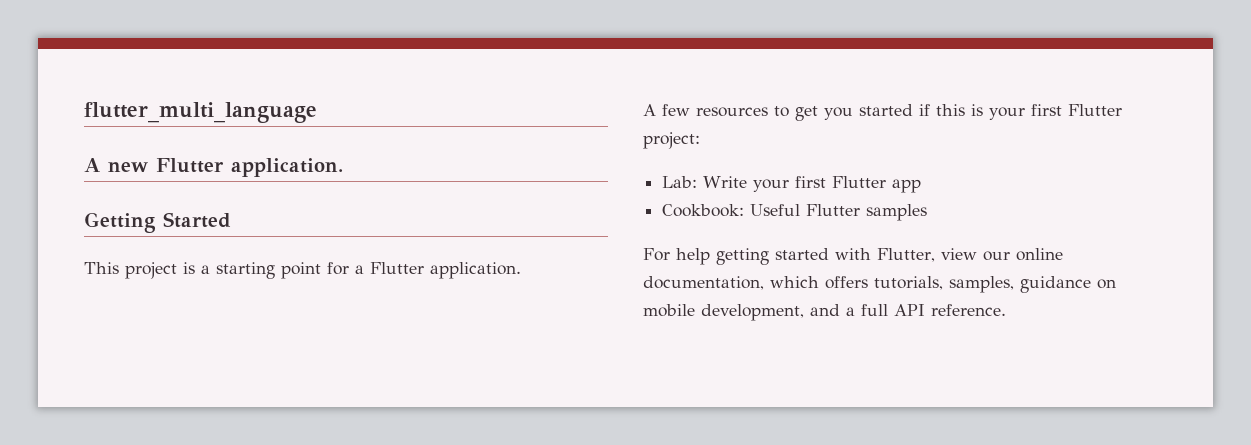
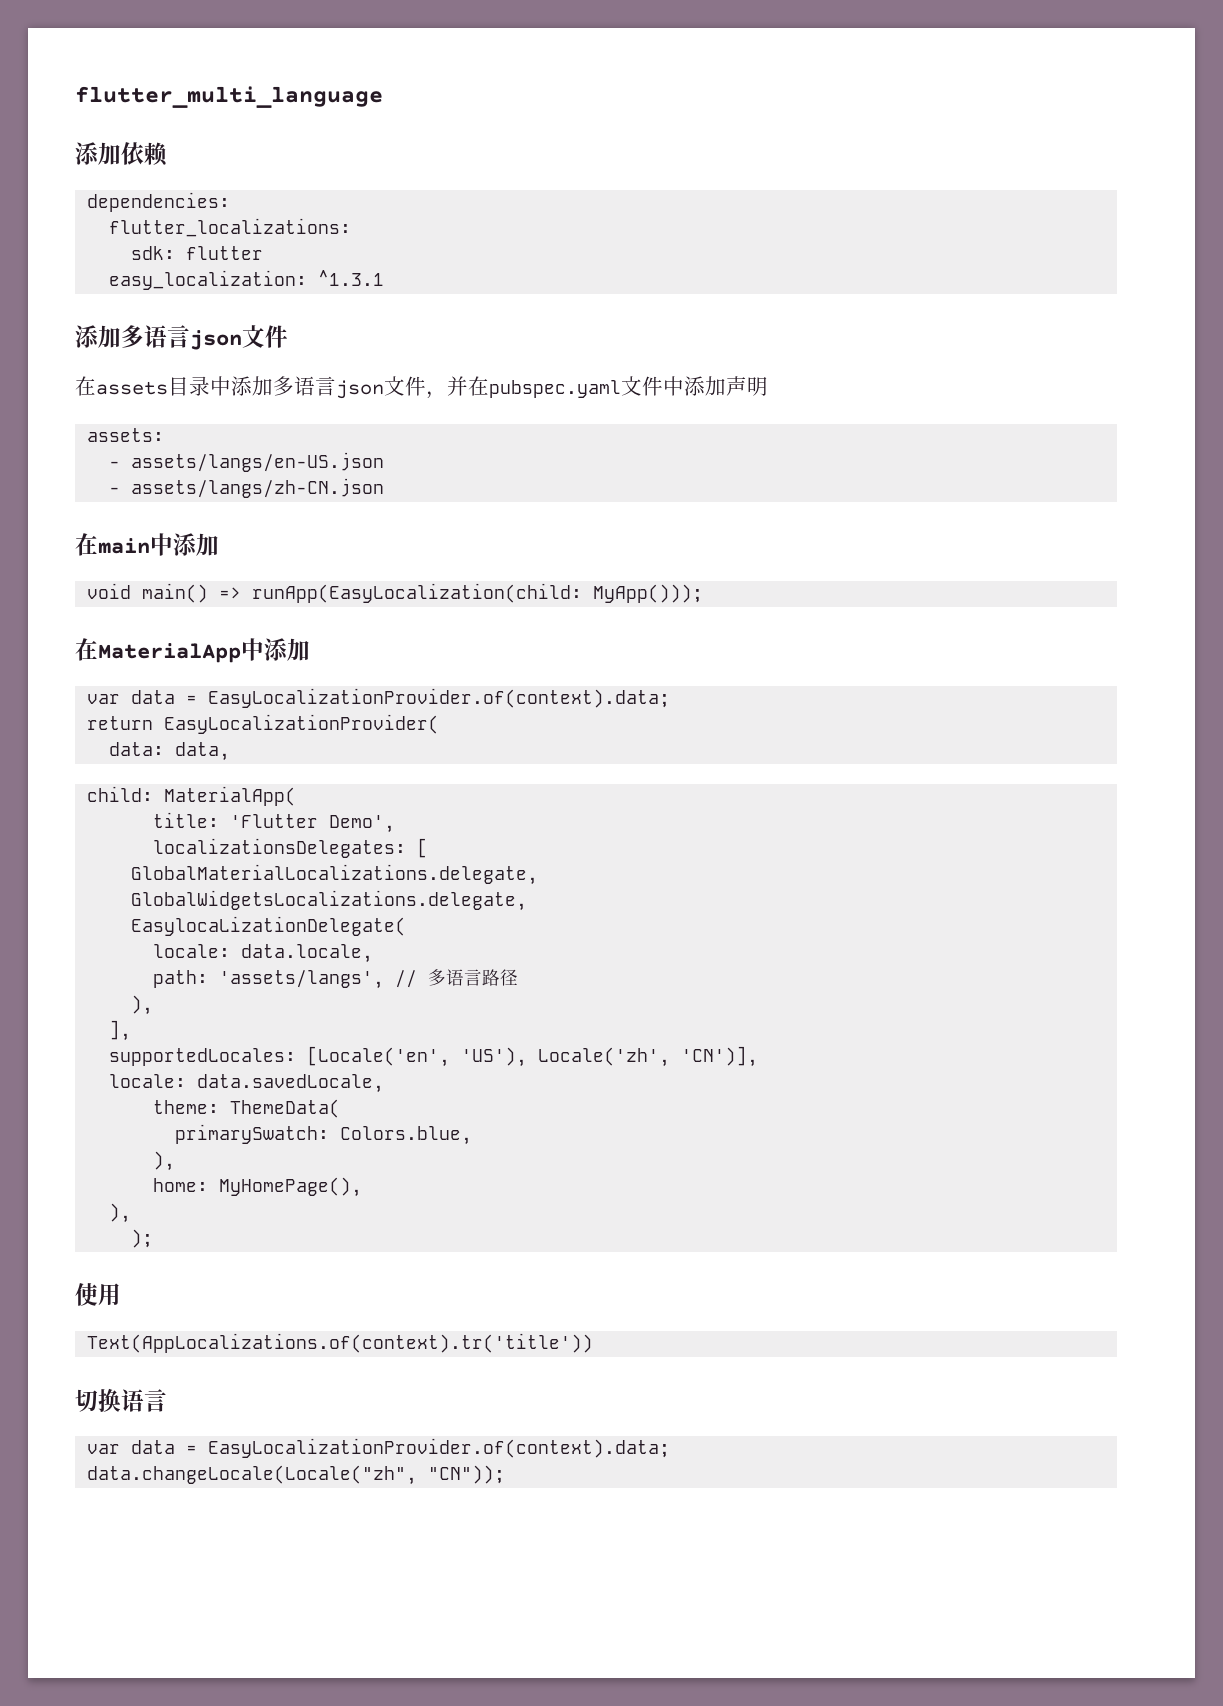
- A new Flutter application.
- Getting Started
- This project is a starting point for a Flutter application.
- A few resources to get you started if this is your first Flutter project:
- Lab: Write your first Flutter app
- Cookbook: Useful Flutter samples
- For help getting started with Flutter, view our online documentation, which offers tutorials, samples, guidance on mobile development, and a full API reference.
+ 添加依赖
+ dependencies:
+ flutter_localizations:
+ sdk: flutter
+ easy_localization: ^1.3.1
+ 添加多语言json文件
+ 在assets目录中添加多语言json文件，并在pubspec.yaml文件中添加声明
+ assets:
+ - assets/langs/en-US.json
+ - assets/langs/zh-CN.json
+ 在main中添加
+ void main() => runApp(EasyLocalization(child: MyApp()));
+ 在MaterialApp中添加
+ var data = EasyLocalizationProvider.of(context).data;
+ return EasyLocalizationProvider(
+ data: data,
+ child: MaterialApp(
+ title: 'Flutter Demo',
+ localizationsDelegates: [
+ GlobalMaterialLocalizations.delegate,
+ GlobalWidgetsLocalizations.delegate,
+ EasylocaLizationDelegate(
+ locale: data.locale,
+ path: 'assets/langs', // 多语言路径
+ ),
+ ],
+ supportedLocales: [Locale('en', 'US'), Locale('zh', 'CN')],
+ locale: data.savedLocale,
+ theme: ThemeData(
+ primarySwatch: Colors.blue,
+ ),
+ home: MyHomePage(),
+ ),
+ );
+ 使用
+ Text(AppLocalizations.of(context).tr('title'))
+ 切换语言
+ var data = EasyLocalizationProvider.of(context).data;
+ data.changeLocale(Locale("zh", "CN"));

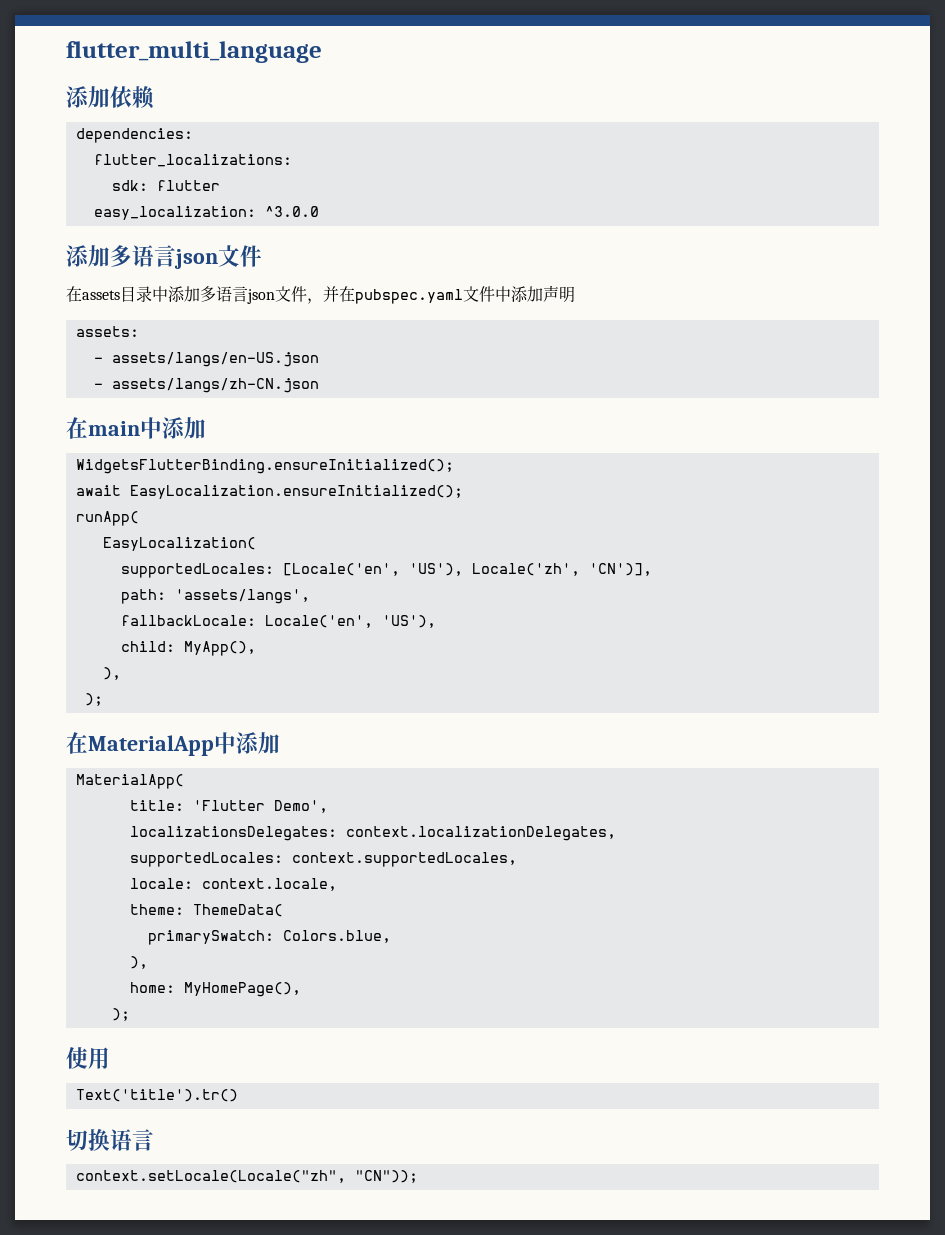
- easy_localization: ^1.3.1
+ easy_localization: ^3.0.0
- void main() => runApp(EasyLocalization(child: MyApp()));
+ WidgetsFlutterBinding.ensureInitialized();
+ await EasyLocalization.ensureInitialized();
+ runApp(
+ EasyLocalization(
+ supportedLocales: [Locale('en', 'US'), Locale('zh', 'CN')],
+ path: 'assets/langs',
+ fallbackLocale: Locale('en', 'US'),
+ child: MyApp(),
+ ),
+ );
  在MaterialApp中添加
- var data = EasyLocalizationProvider.of(context).data;
- return EasyLocalizationProvider(
- data: data,
- child: MaterialApp(
+ MaterialApp(
- localizationsDelegates: [
- GlobalMaterialLocalizations.delegate,
- GlobalWidgetsLocalizations.delegate,
- EasylocaLizationDelegate(
- locale: data.locale,
- path: 'assets/langs', // 多语言路径
- ),
- ],
- supportedLocales: [Locale('en', 'US'), Locale('zh', 'CN')],
- locale: data.savedLocale,
+ localizationsDelegates: context.localizationDelegates,
+ supportedLocales: context.supportedLocales,
+ locale: context.locale,
  home: MyHomePage(),
- ),
- Text(AppLocalizations.of(context).tr('title'))
+ Text('title').tr()
  切换语言
- var data = EasyLocalizationProvider.of(context).data;
- data.changeLocale(Locale("zh", "CN"));
+ context.setLocale(Locale("zh", "CN"));

